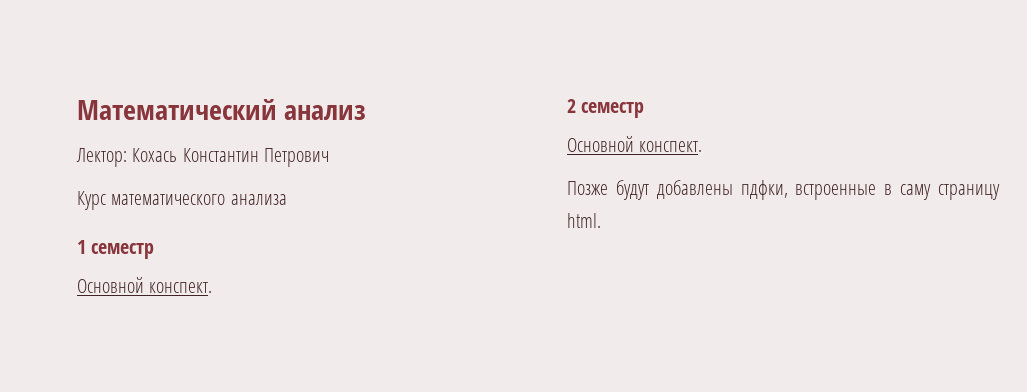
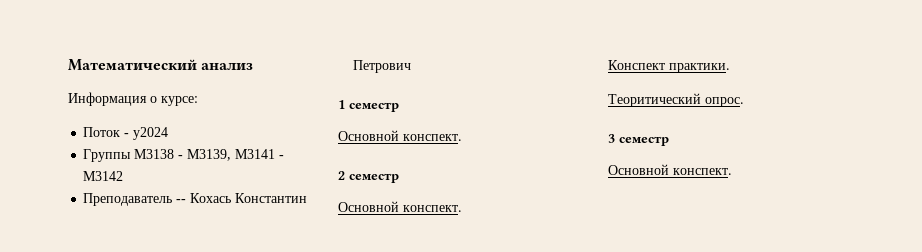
- Лектор: Кохась Константин Петрович
+ Информация о курсе:
+ Поток - y2024
+ Группы М3138 - М3139, M3141 - M3142
+ Преподаватель -- Кохась Константин Петрович
- Курс математического анализа
- Позже будут добавлены пдфки, встроенные в саму страницу html.
+ Конспект практики.
+ Теоритический опрос.
+ 3 семестр
+ Основной конспект.

